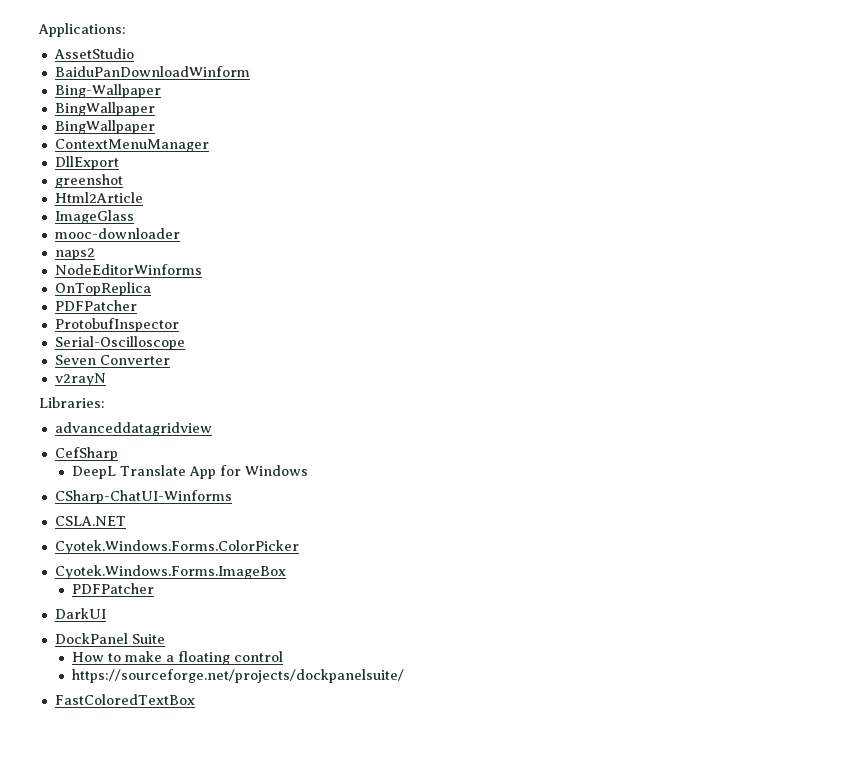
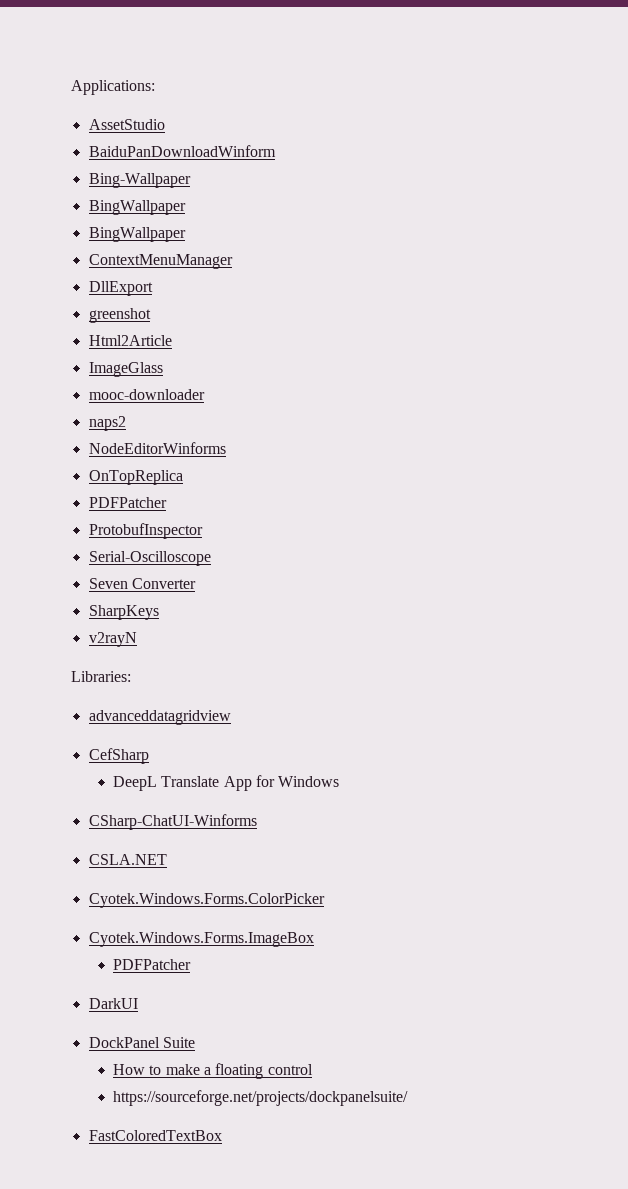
+ SharpKeys

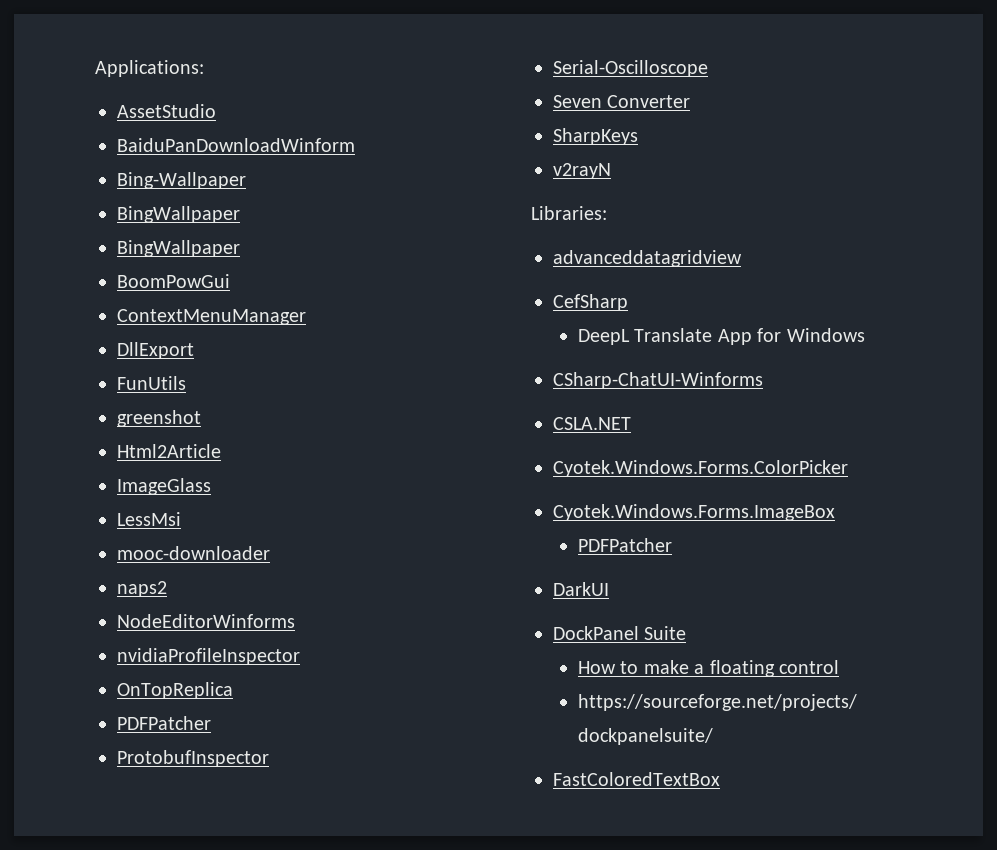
+ BoomPowGui
+ FunUtils
+ LessMsi
+ nvidiaProfileInspector

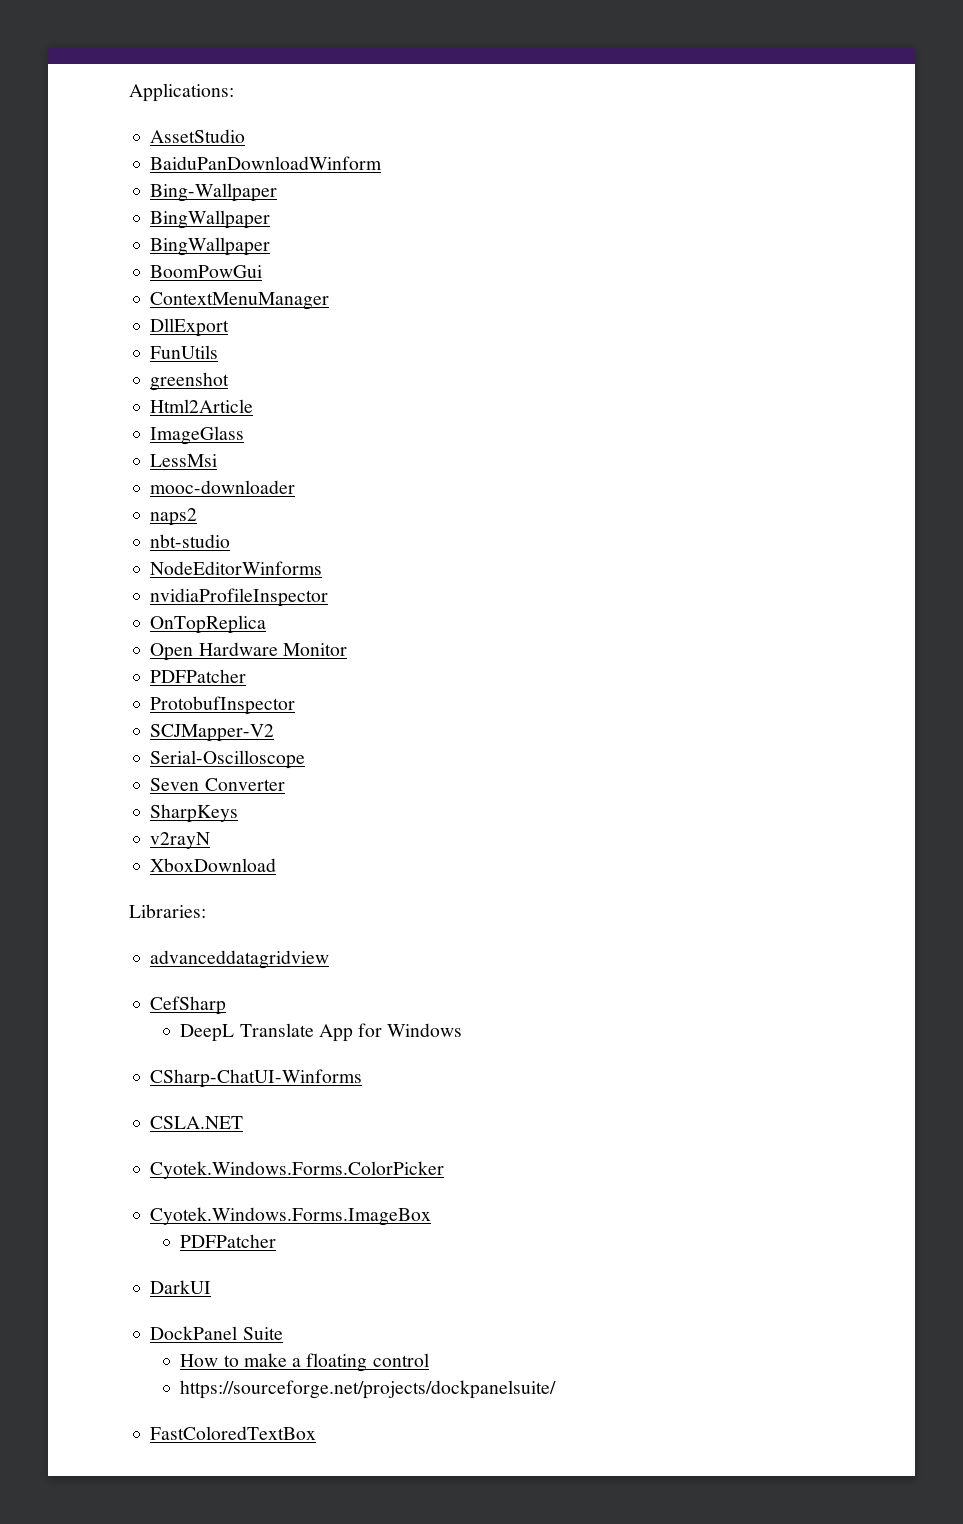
+ nbt-studio
+ Open Hardware Monitor
+ SCJMapper-V2
+ XboxDownload

